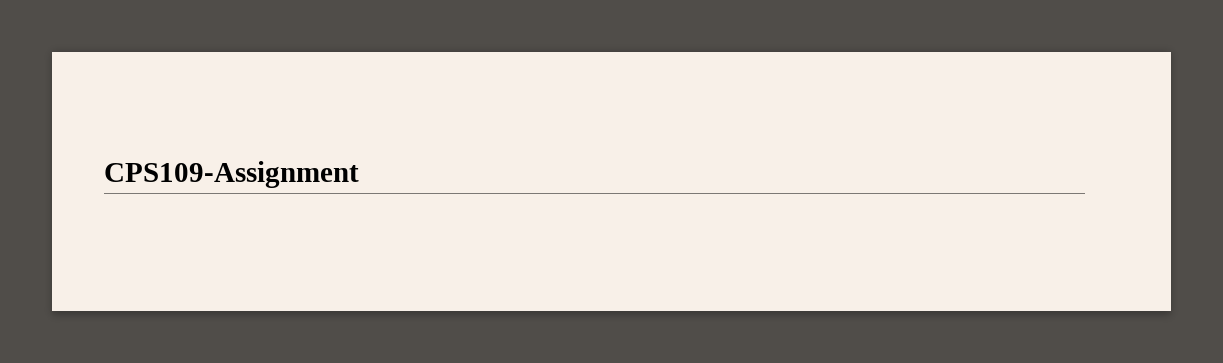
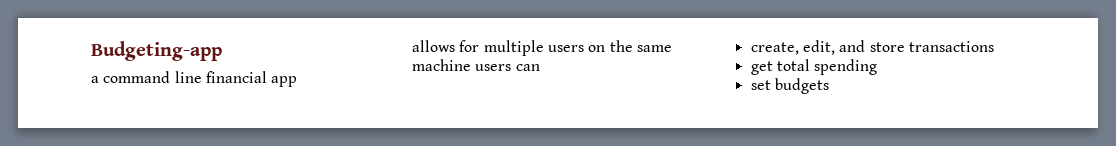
- CPS109-Assignment
+ Budgeting-app
+ a command line financial app
+ allows for multiple users on the same machine users can
+ create, edit, and store transactions
+ get total spending
+ set budgets

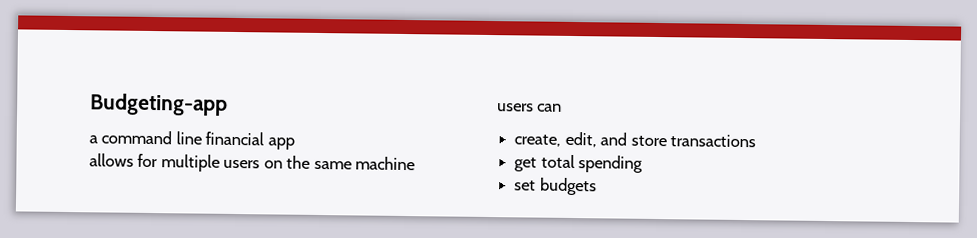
- allows for multiple users on the same machine users can
+ allows for multiple users on the same machine
+ users can

